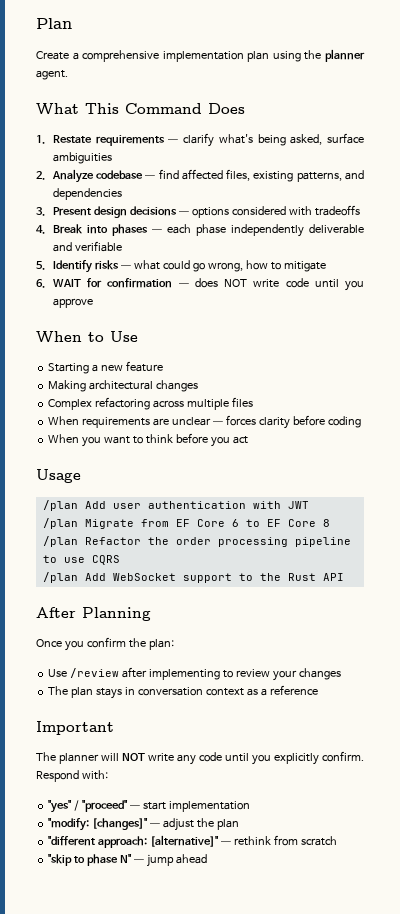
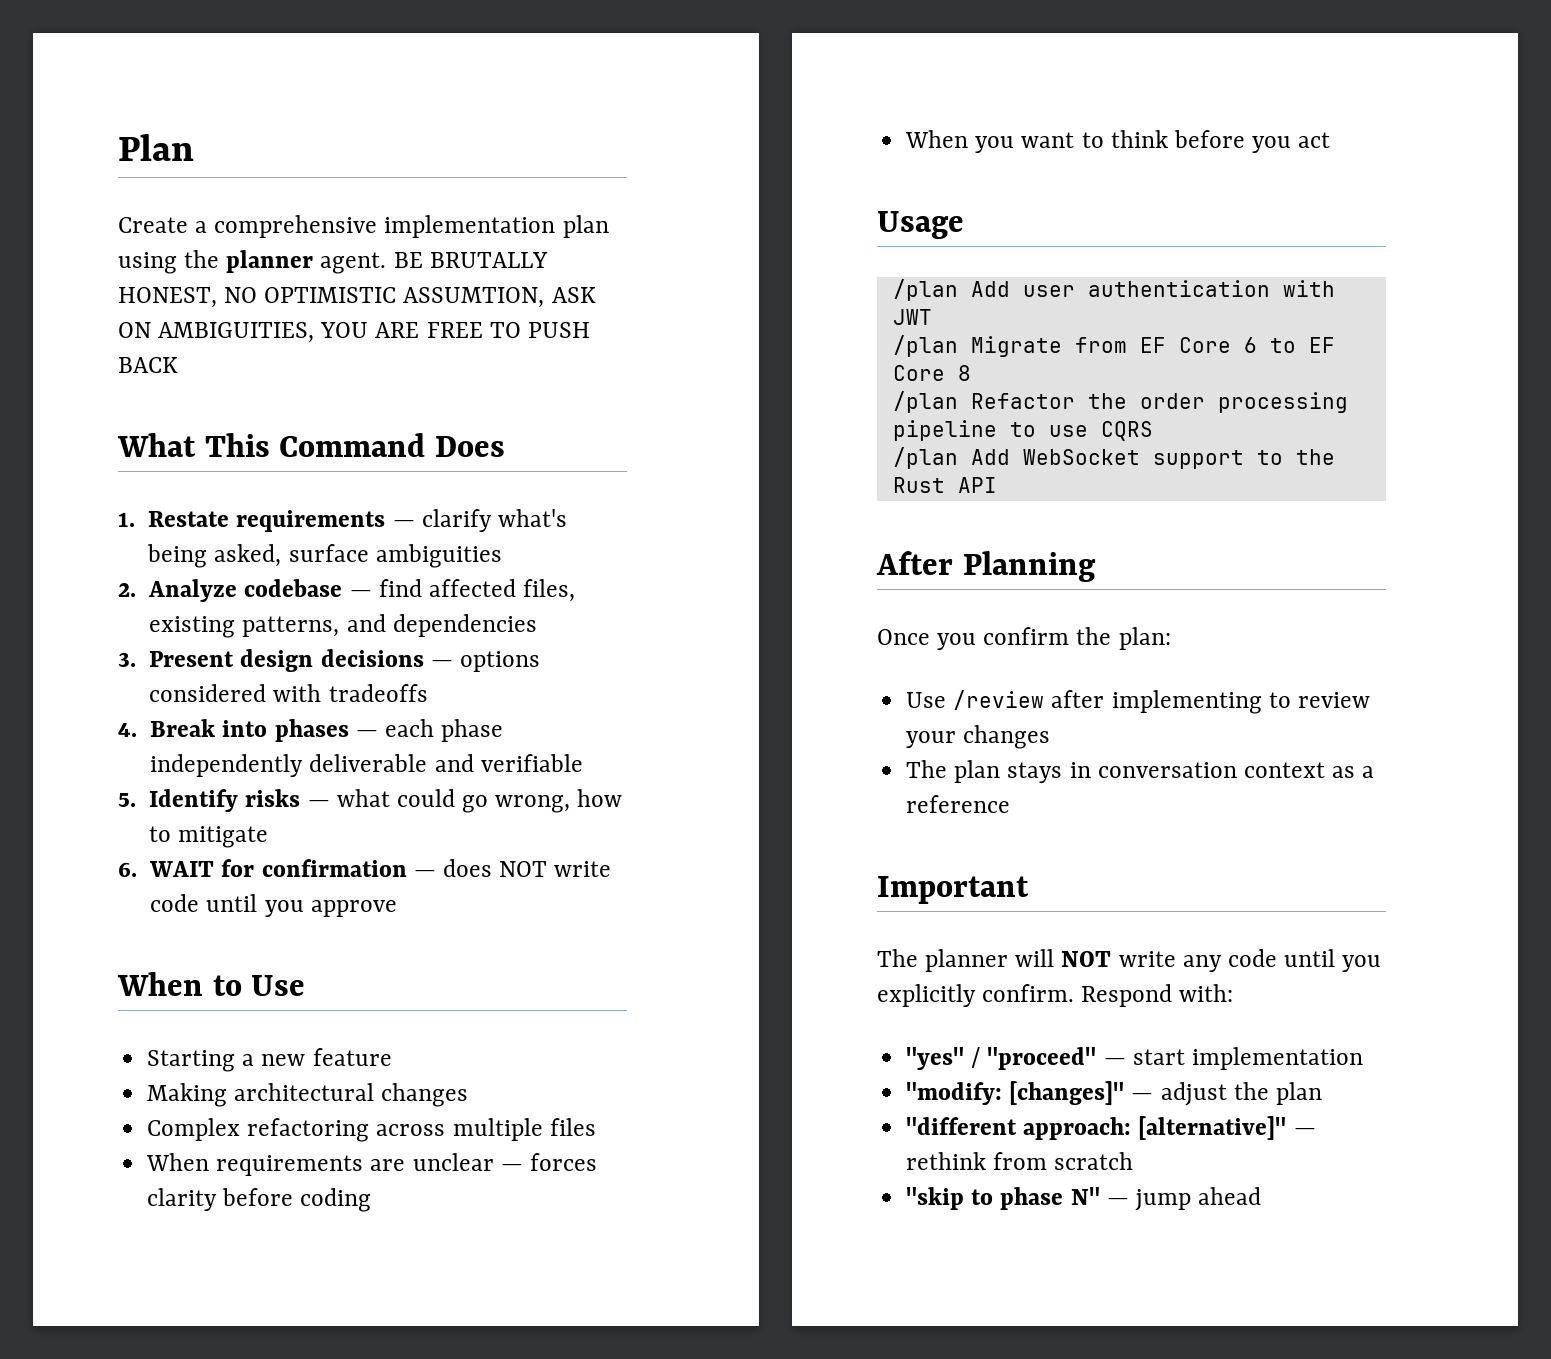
+ BE BRUTALLY HONEST, NO OPTIMISTIC ASSUMTION, ASK ON AMBIGUITIES, YOU ARE FREE TO PUSH BACK

